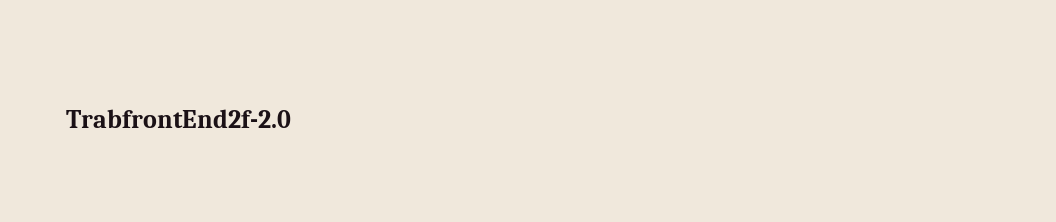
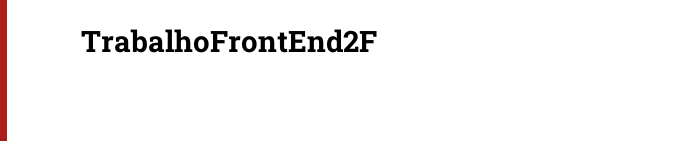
- TrabfrontEnd2f-2.0
+ TrabalhoFrontEnd2F

